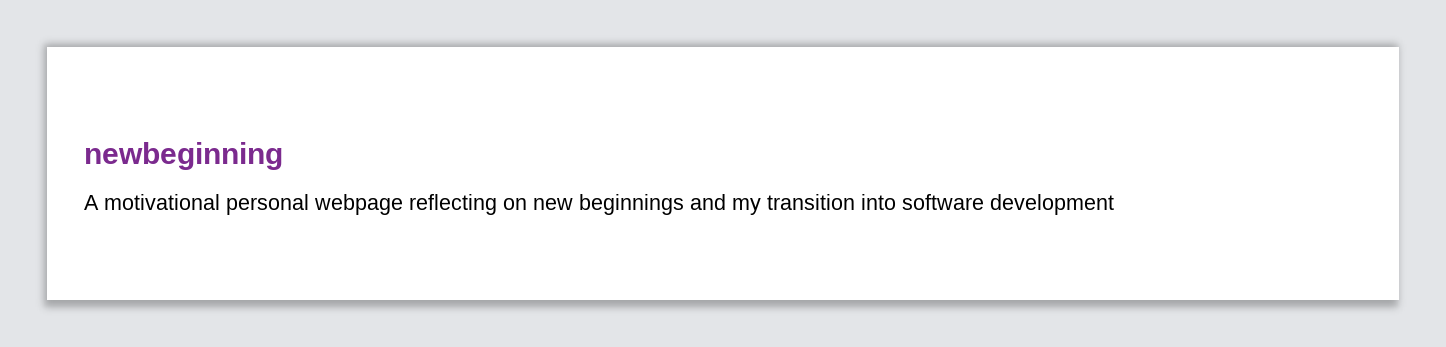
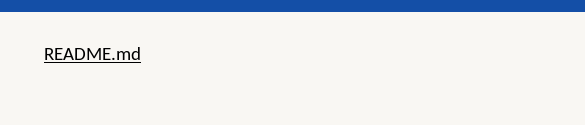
- newbeginning
- A motivational personal webpage reflecting on new beginnings and my transition into software development
+ README.md

